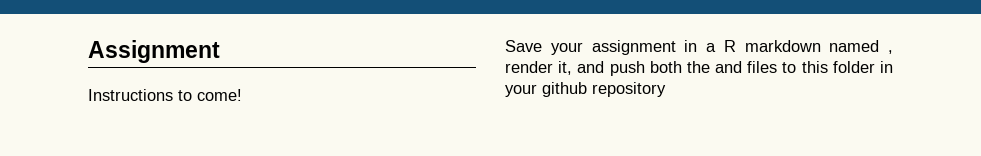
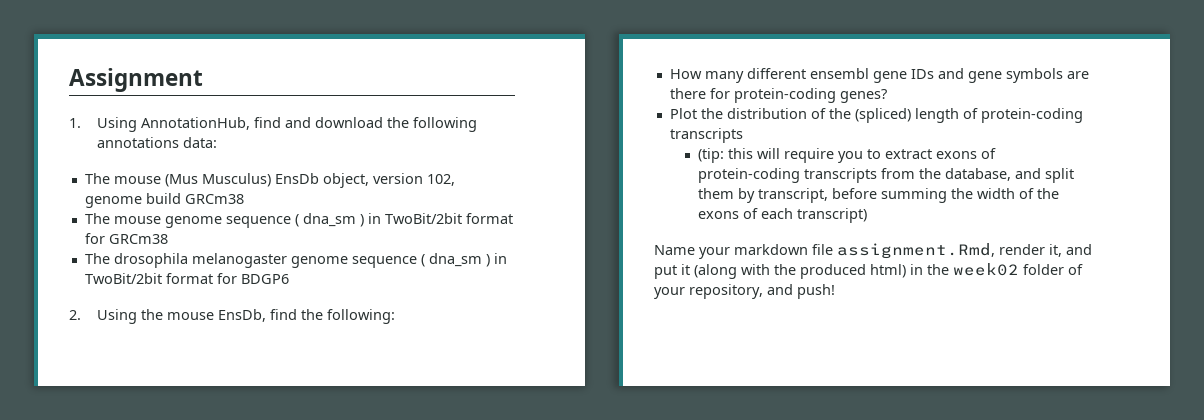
- Instructions to come!
- Save your assignment in a R markdown named , render it, and push both the and files to this folder in your github repository
+ 1. Using AnnotationHub, find and download the following annotations data:
+ The mouse (Mus Musculus) EnsDb object, version 102, genome build GRCm38
+ The mouse genome sequence ( dna_sm ) in TwoBit/2bit format for GRCm38
+ The drosophila melanogaster genome sequence ( dna_sm ) in TwoBit/2bit format for BDGP6
+ 2. Using the mouse EnsDb, find the following:
+ How many different ensembl gene IDs and gene symbols are there for protein-coding genes?
+ Plot the distribution of the (spliced) length of protein-coding transcripts
+ (tip: this will require you to extract exons of protein-coding transcripts from the database, and split them by transcript, before summing the width of the exons of each transcript)
+ Name your markdown file assignment.Rmd, render it, and put it (along with the produced html) in the week02 folder of your repository, and push!

